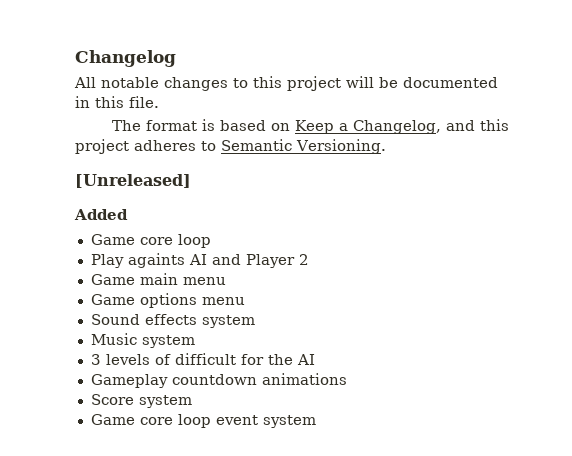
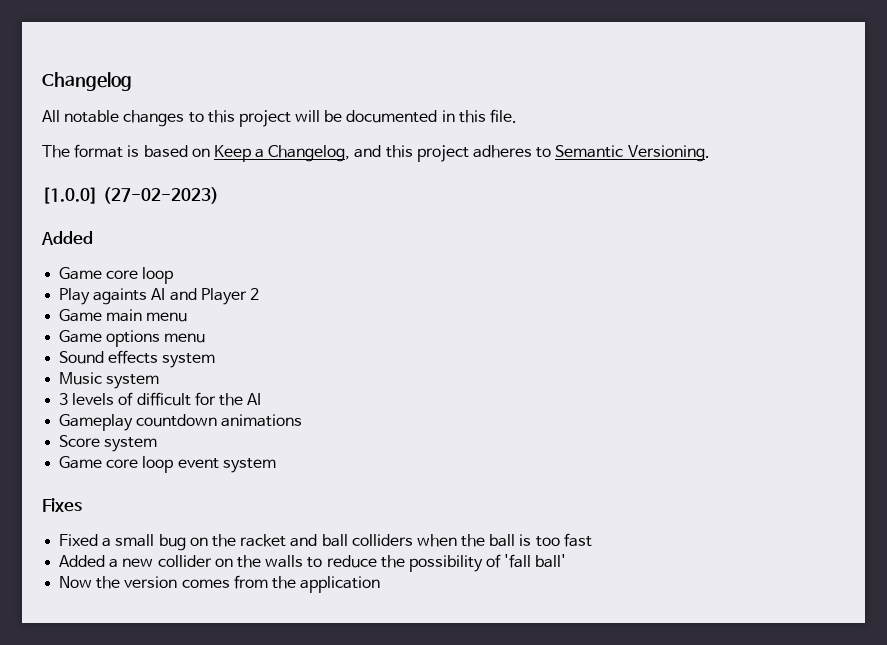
- [Unreleased]
+ [1.0.0] (27-02-2023)
+ Fixes
+ Fixed a small bug on the racket and ball colliders when the ball is too fast
+ Added a new collider on the walls to reduce the possibility of 'fall ball'
+ Now the version comes from the application

